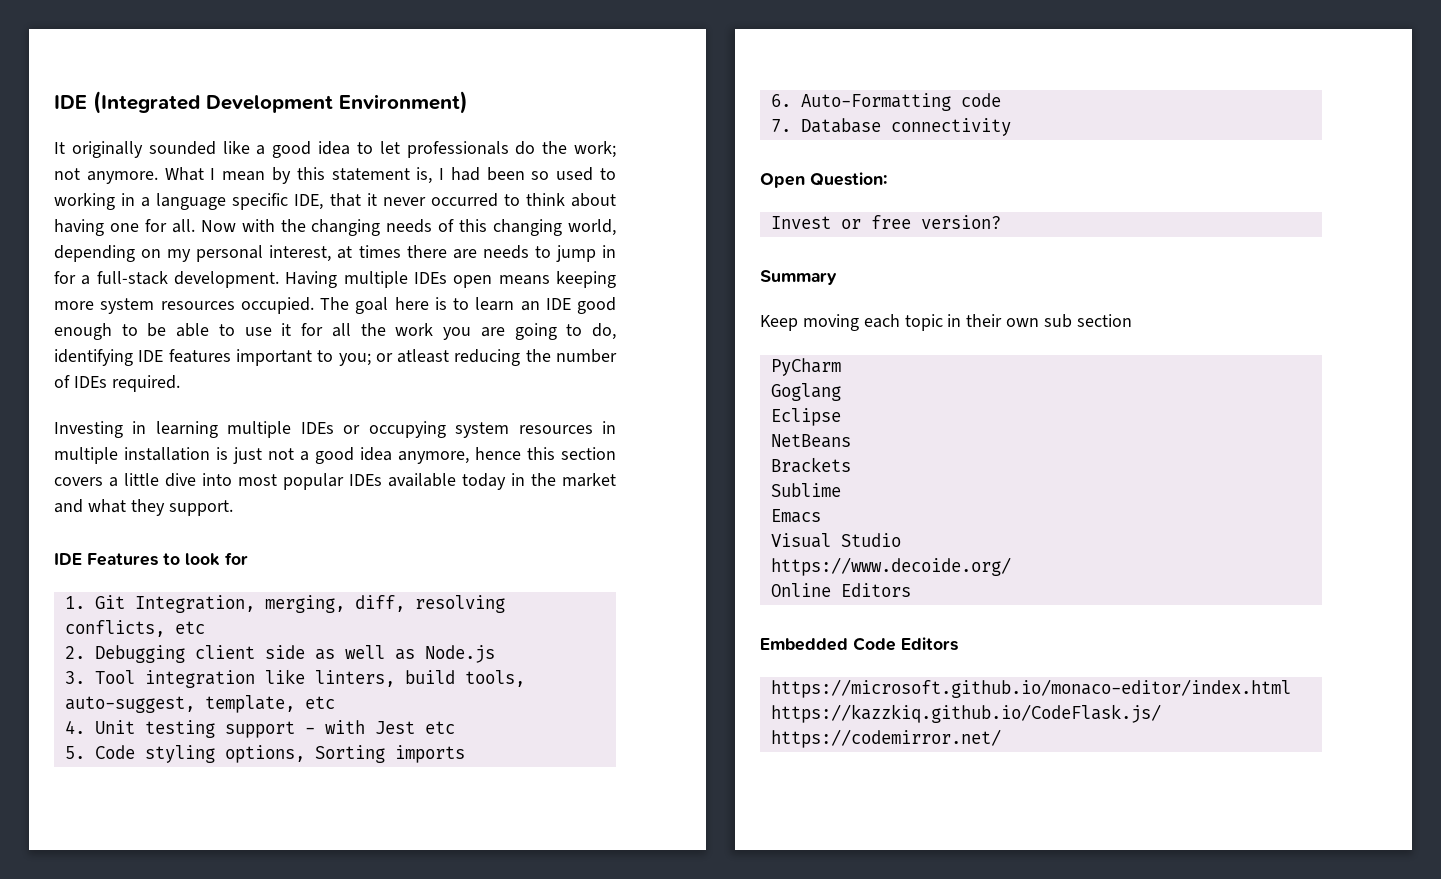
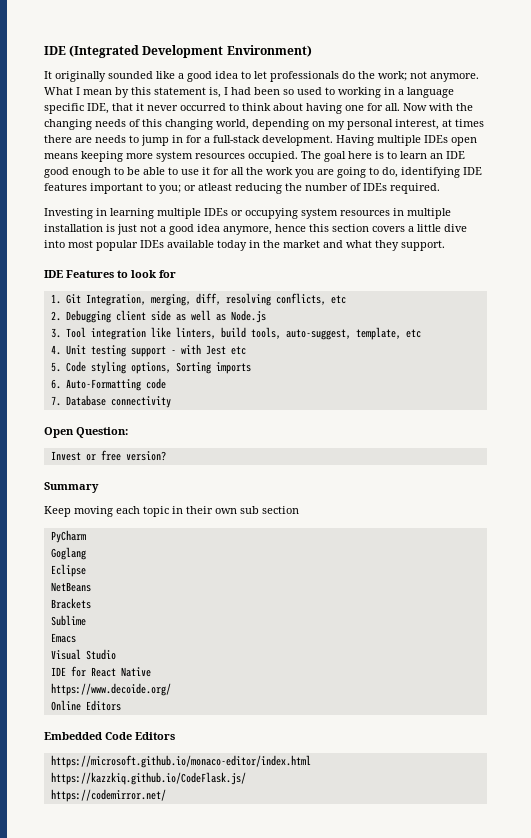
+ IDE for React Native

